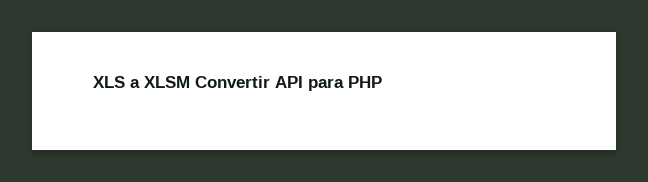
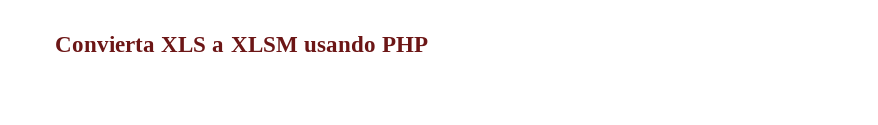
- XLS a XLSM Convertir API para PHP
+ Convierta XLS a XLSM usando PHP

